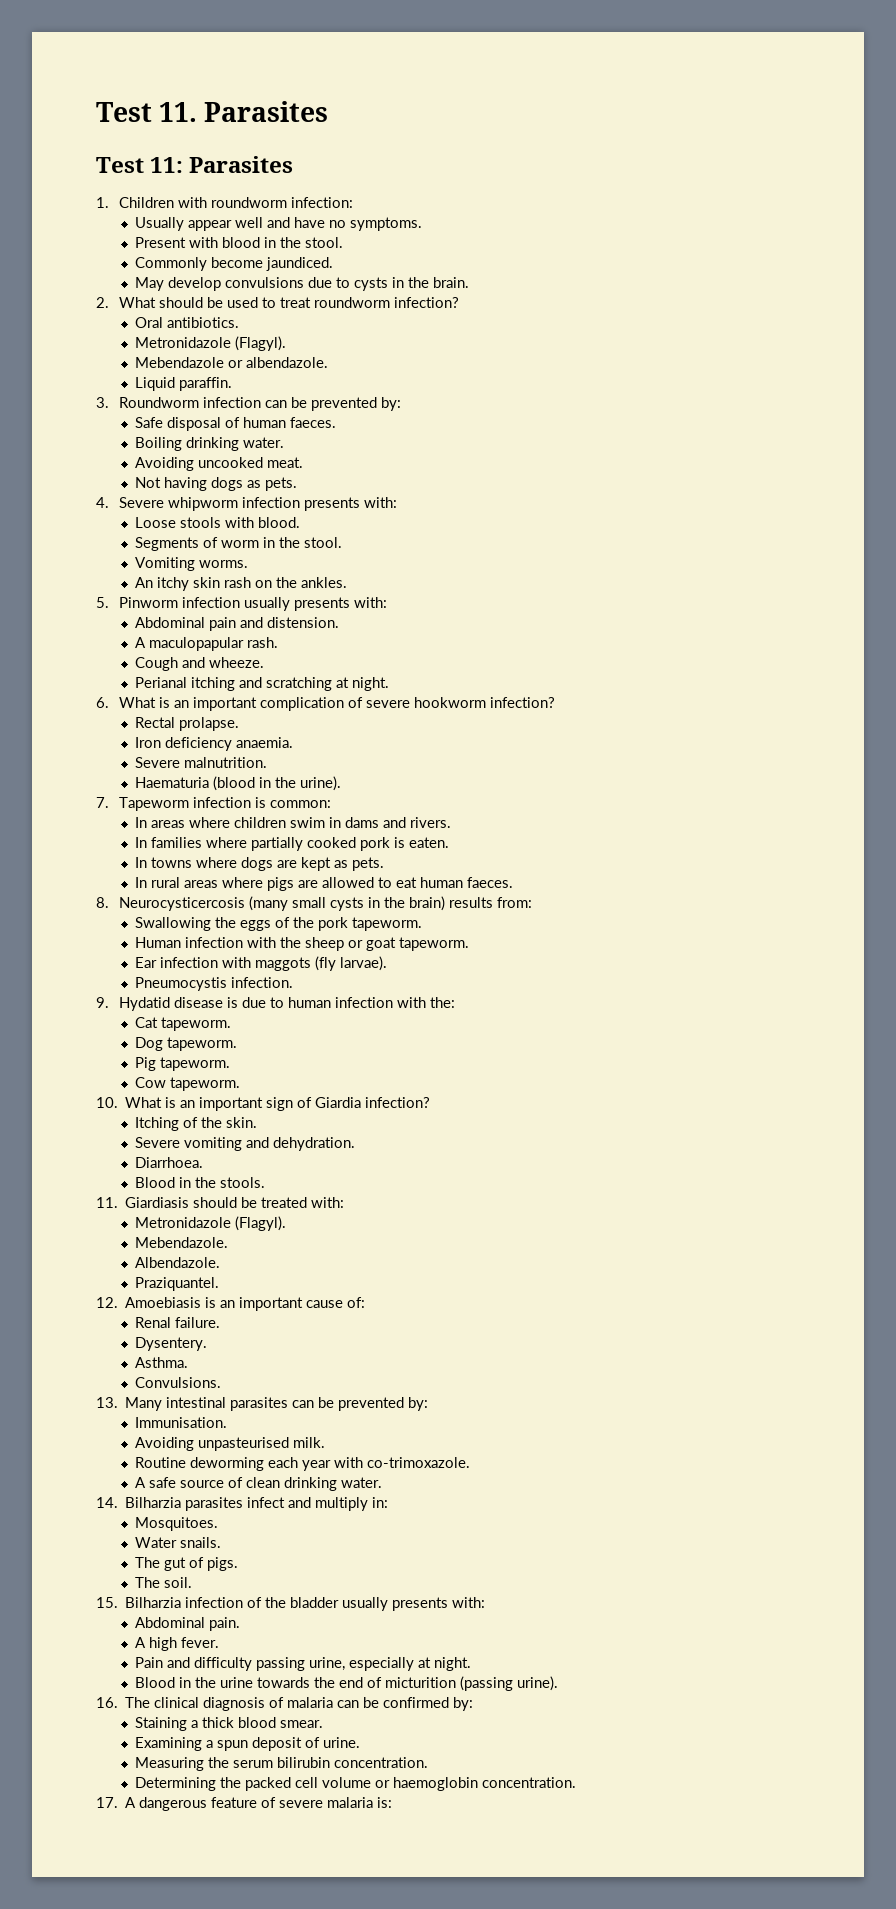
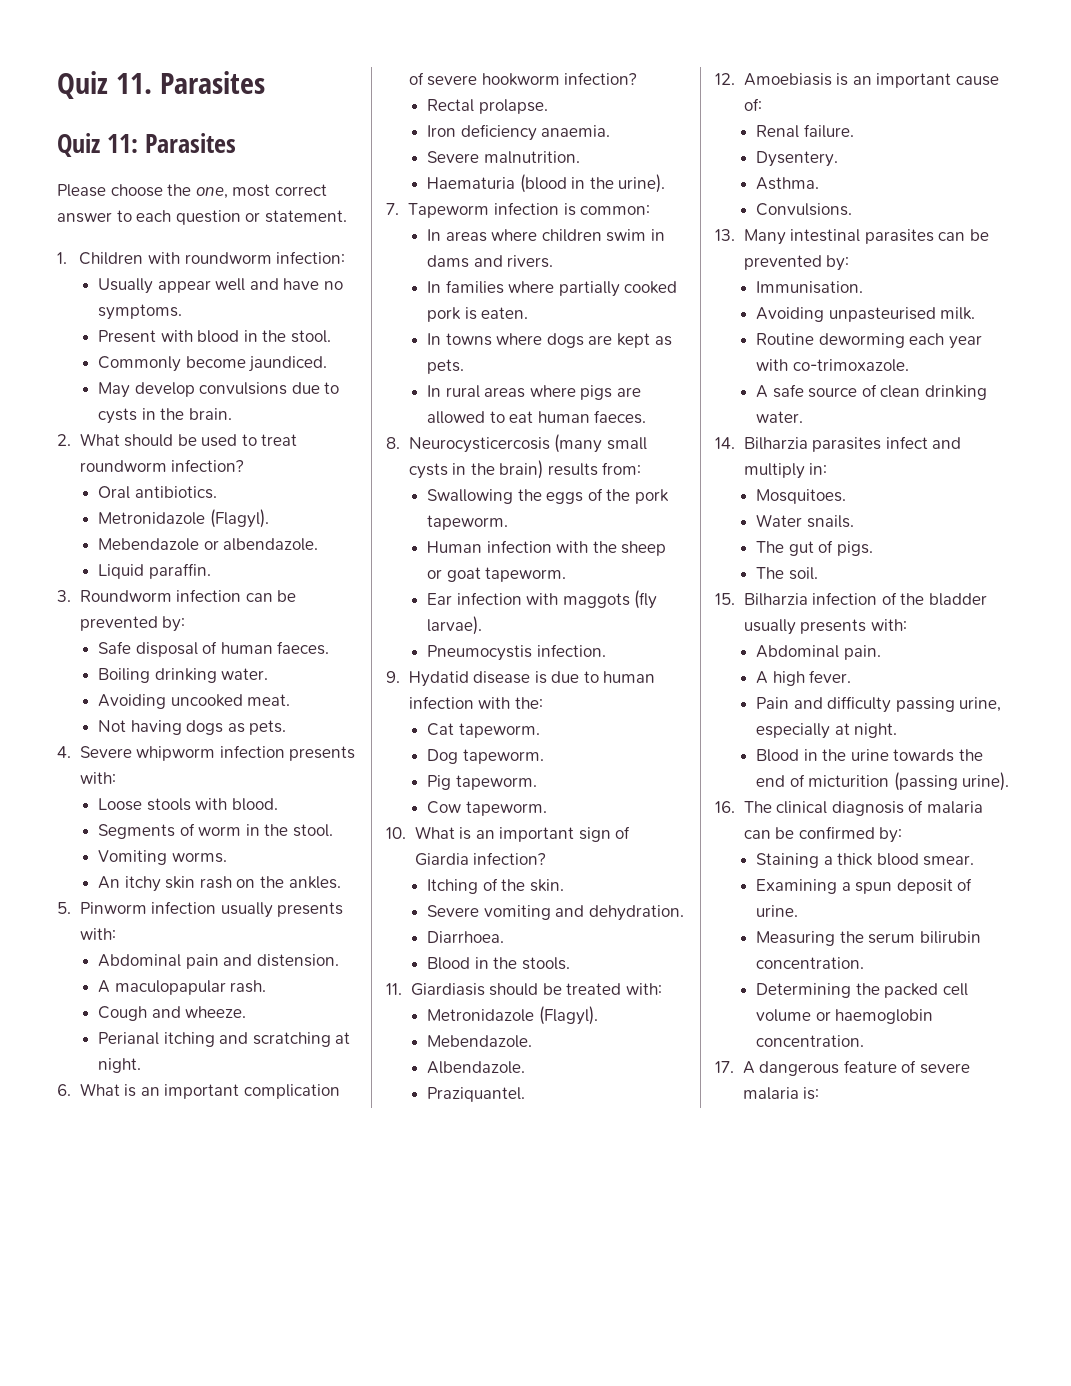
- Test 11. Parasites
+ Quiz 11. Parasites
- Test 11: Parasites
+ Quiz 11: Parasites
+ Please choose the one, most correct answer to each question or statement.

